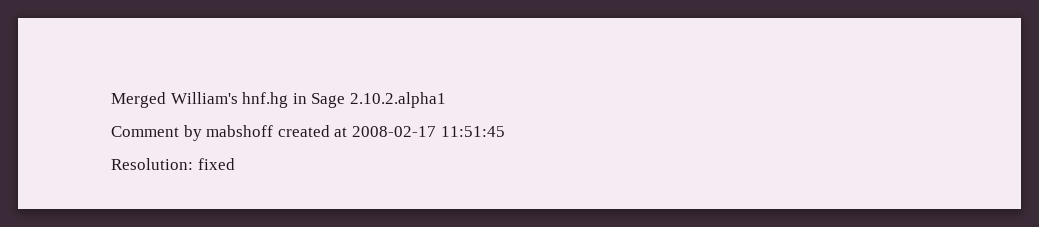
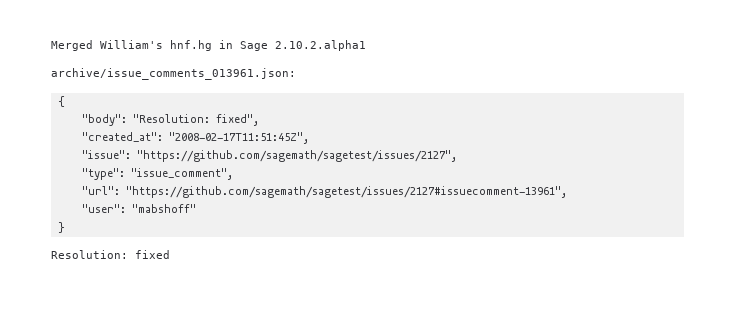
- Comment by mabshoff created at 2008-02-17 11:51:45
+ archive/issue_comments_013961.json:
+ {
+ "body": "Resolution: fixed",
+ "created_at": "2008-02-17T11:51:45Z",
+ "issue": "https://github.com/sagemath/sagetest/issues/2127",
+ "type": "issue_comment",
+ "url": "https://github.com/sagemath/sagetest/issues/2127#issuecomment-13961",
+ "user": "mabshoff"
+ }

